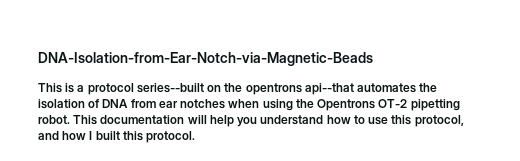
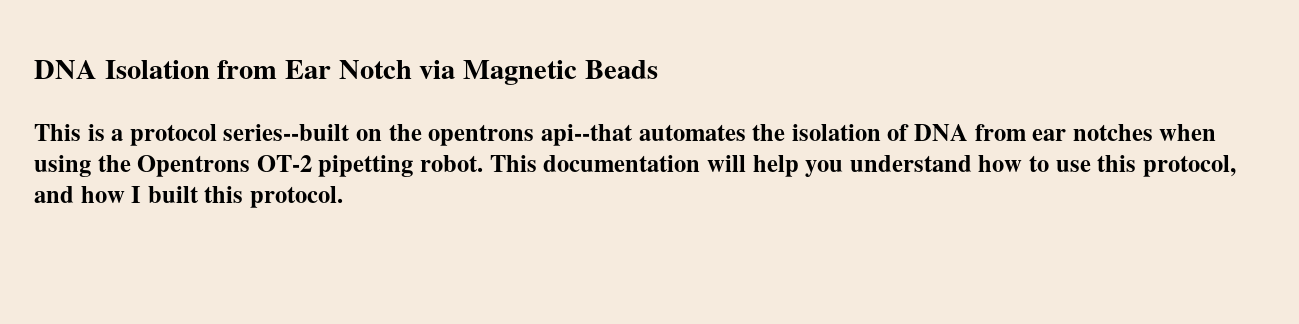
- DNA-Isolation-from-Ear-Notch-via-Magnetic-Beads
+ DNA Isolation from Ear Notch via Magnetic Beads

